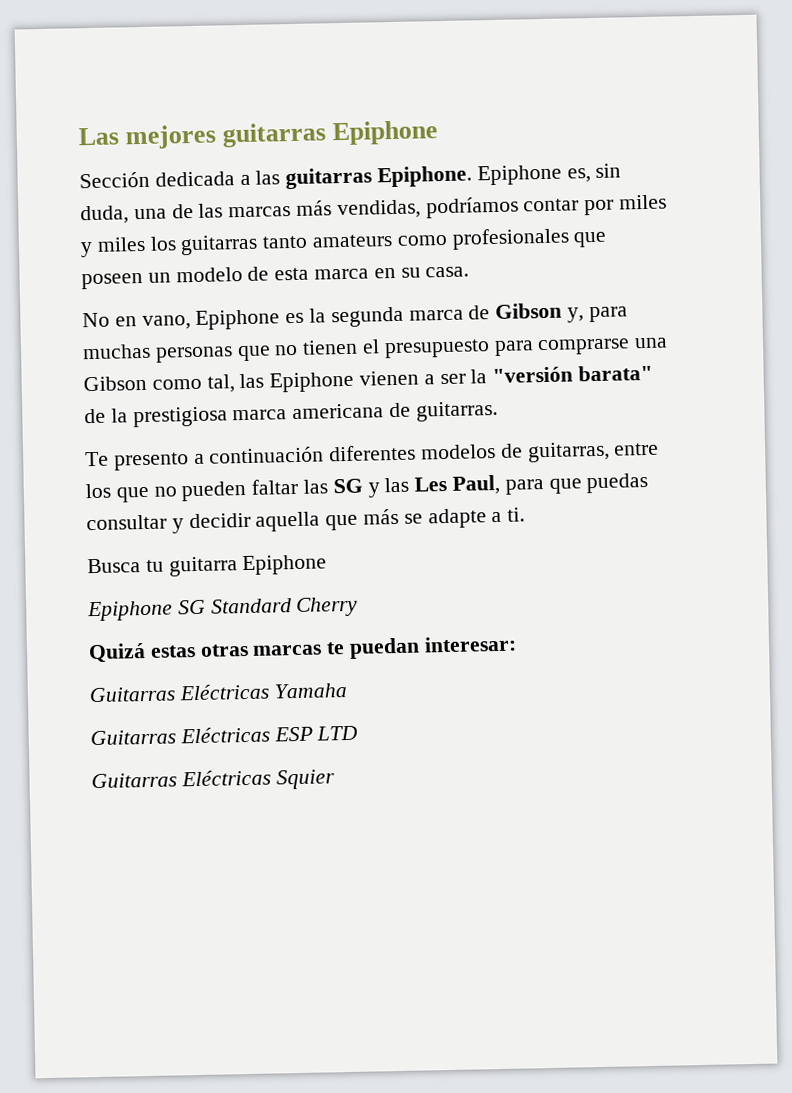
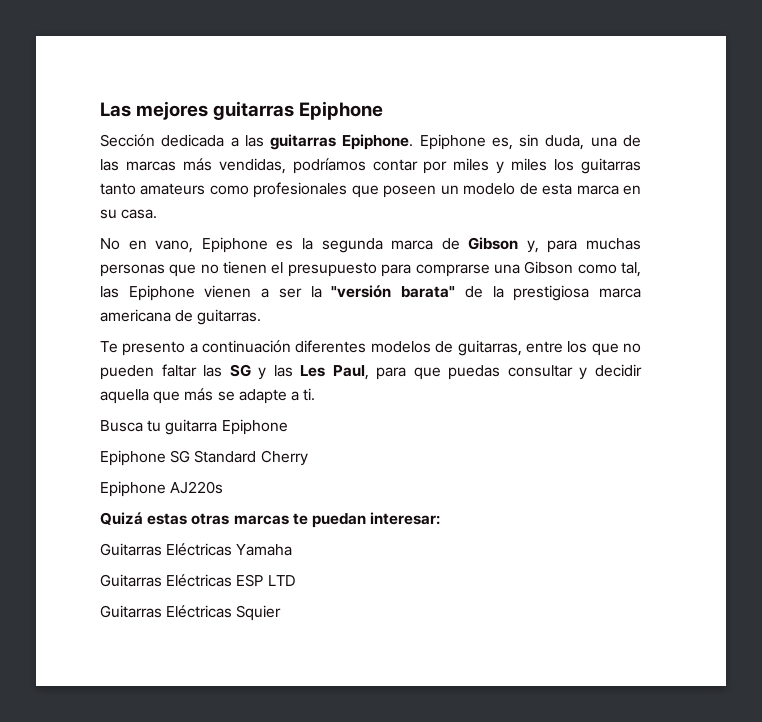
+ Epiphone AJ220s

